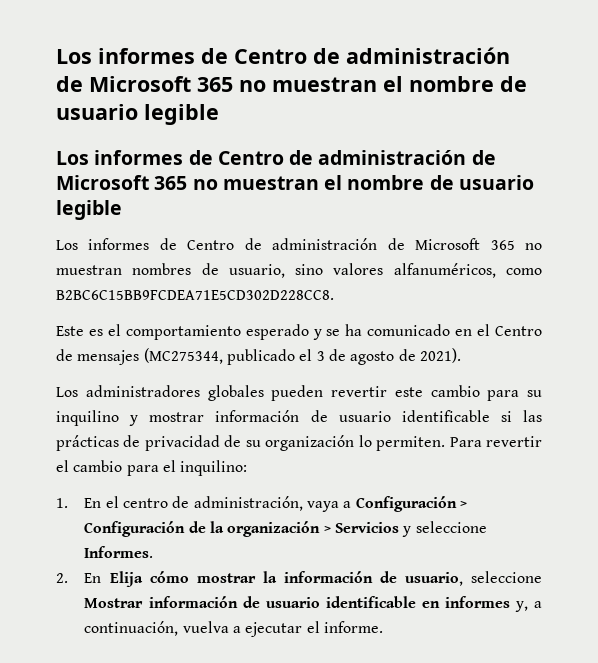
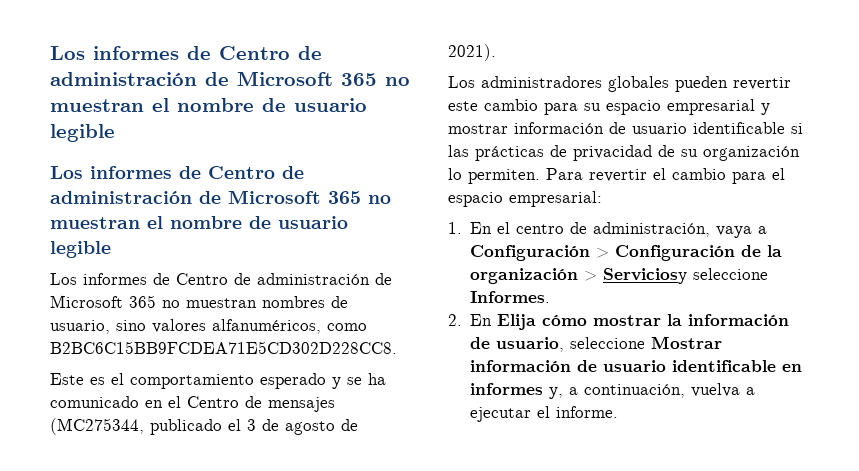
- Los administradores globales pueden revertir este cambio para su inquilino y mostrar información de usuario identificable si las prácticas de privacidad de su organización lo permiten.
+ Los administradores globales pueden revertir este cambio para su espacio empresarial y mostrar información de usuario identificable si las prácticas de privacidad de su organización lo permiten.
- Para revertir el cambio para el inquilino:
+ Para revertir el cambio para el espacio empresarial:
- 1. En el centro de administración, vaya a Configuración > Configuración de la organización > Servicios y seleccione Informes.
+ 1. En el centro de administración, vaya a Configuración > Configuración de la organización > Serviciosy seleccione Informes.

